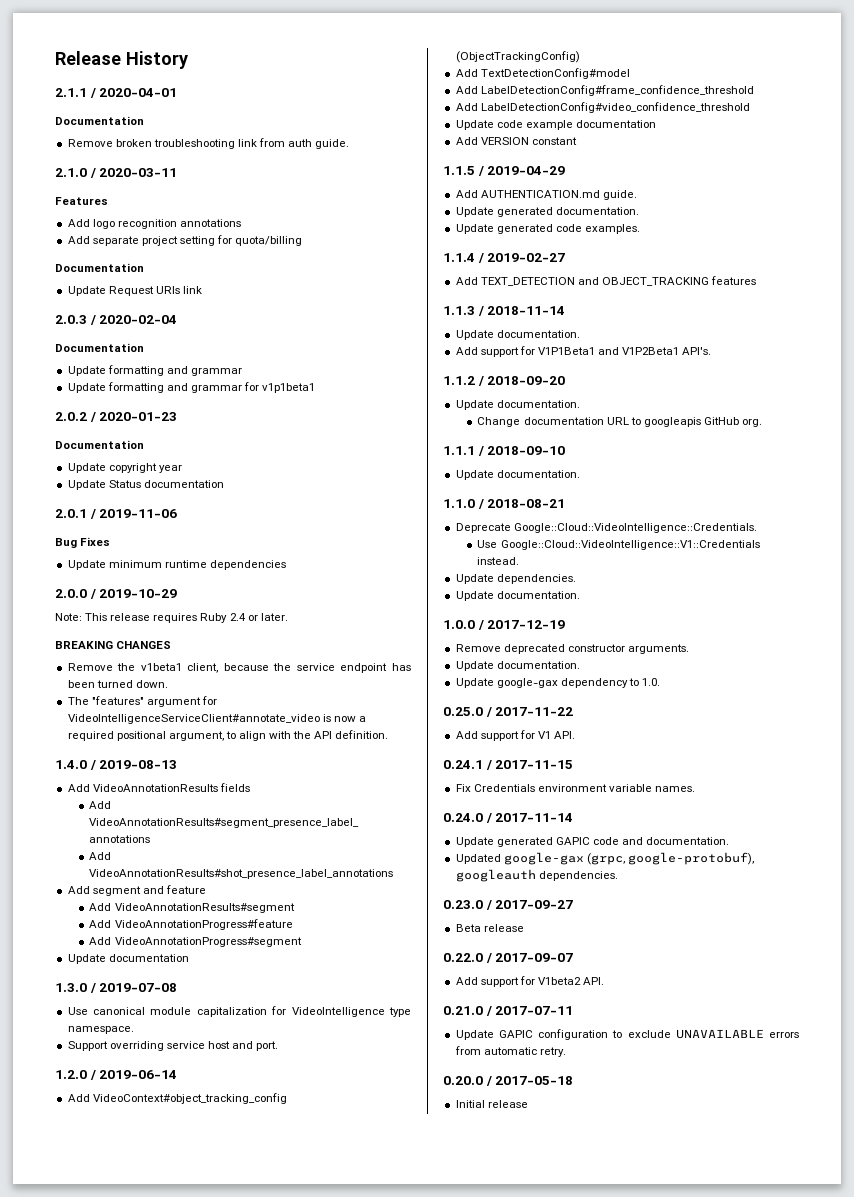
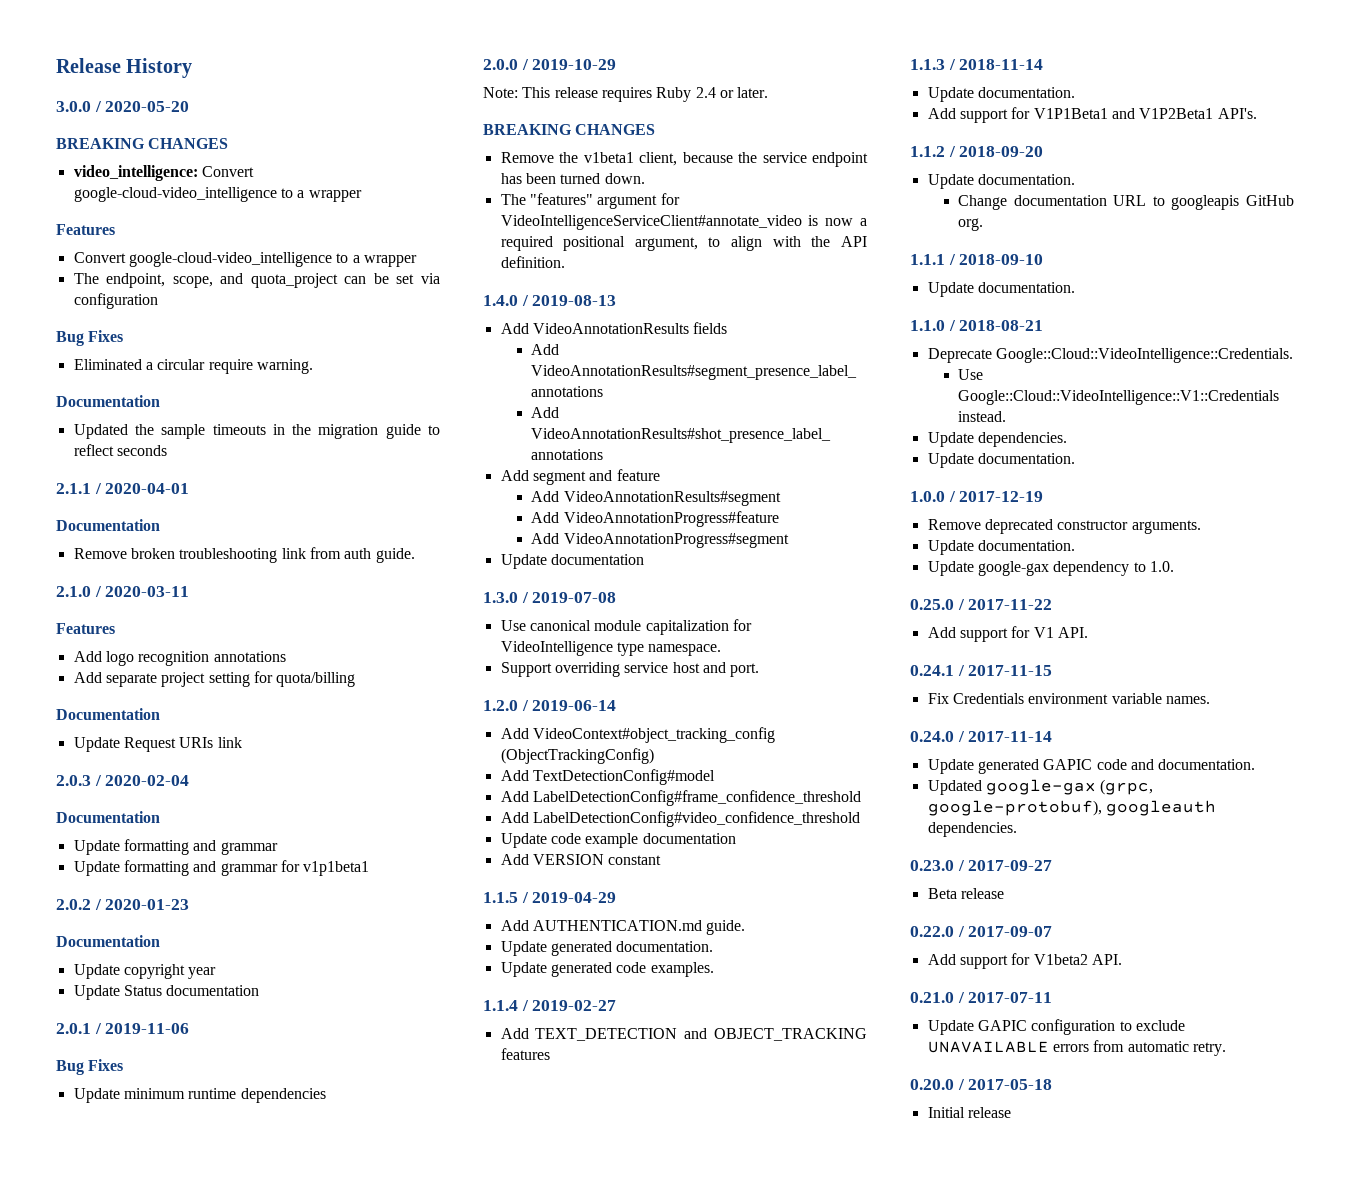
+ 3.0.0 / 2020-05-20
+ BREAKING CHANGES
+ video_intelligence: Convert google-cloud-video_intelligence to a wrapper
+ Features
+ Convert google-cloud-video_intelligence to a wrapper
+ The endpoint, scope, and quota_project can be set via configuration
+ Bug Fixes
+ Eliminated a circular require warning.
+ Documentation
+ Updated the sample timeouts in the migration guide to reflect seconds

